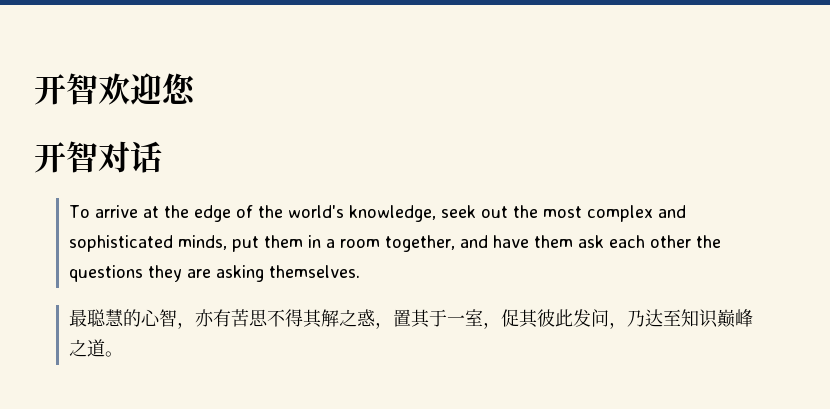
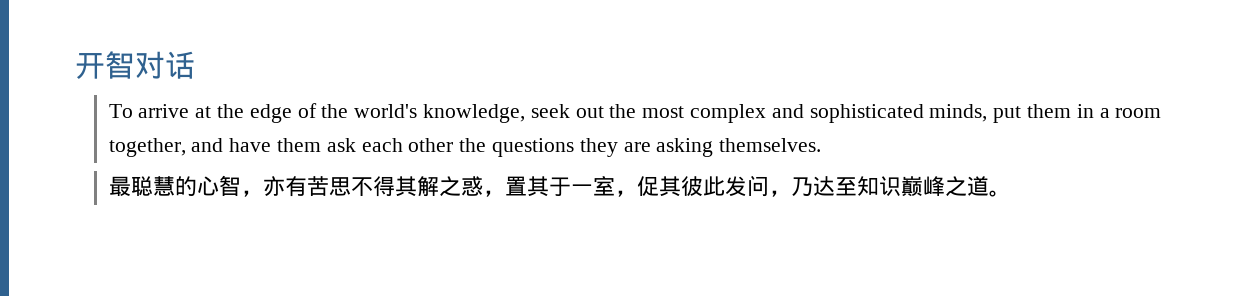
- 开智欢迎您

